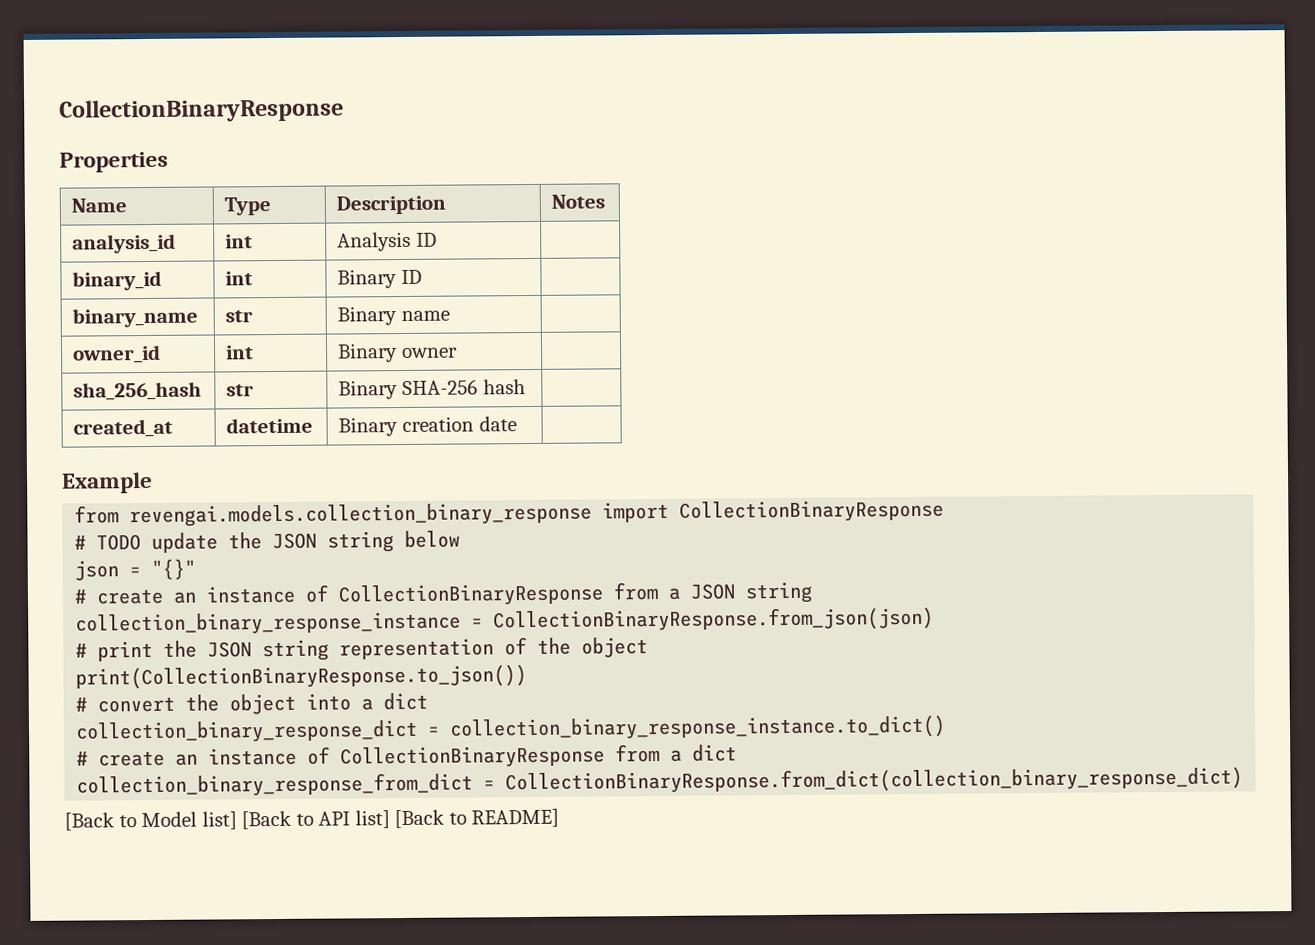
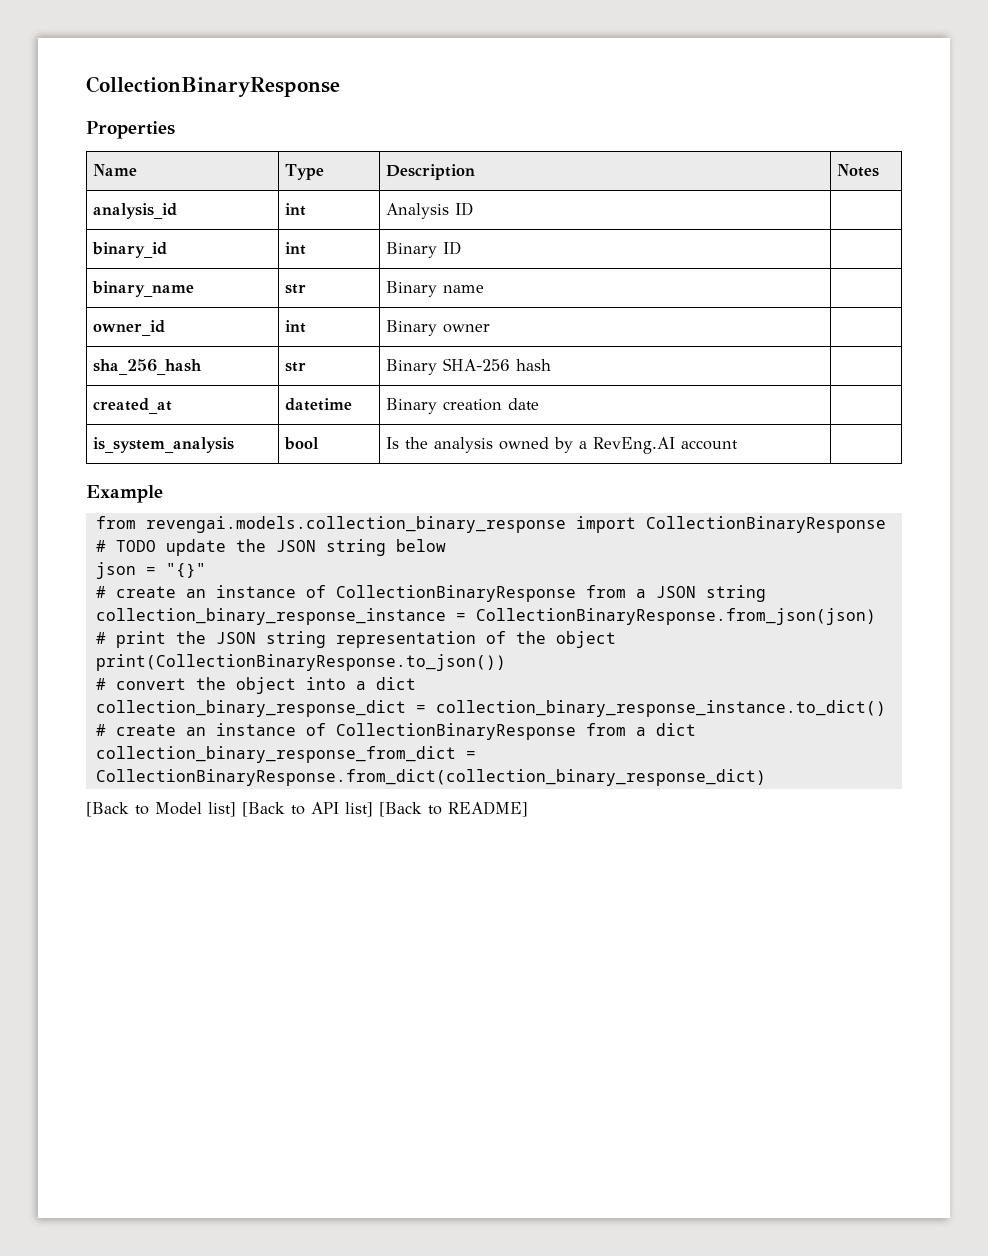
+ is_system_analysis | bool | Is the analysis owned by a RevEng.AI account |

